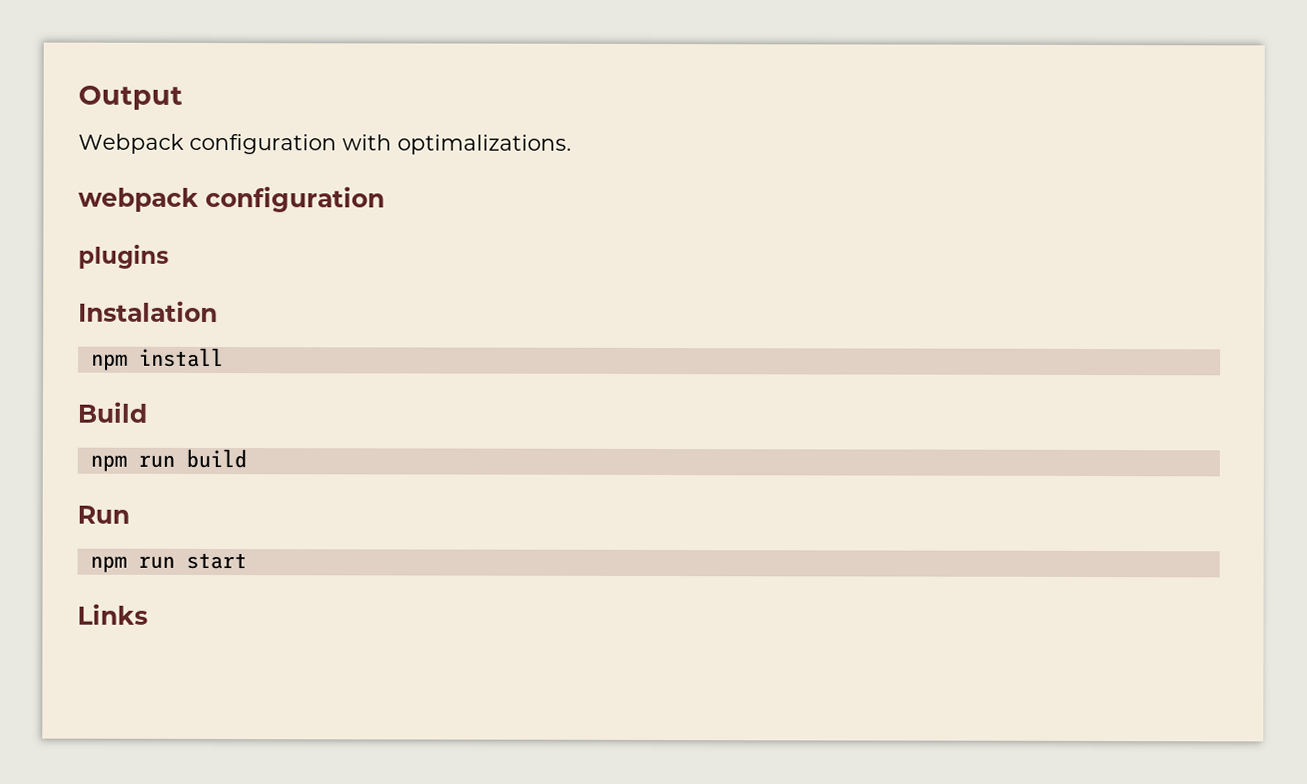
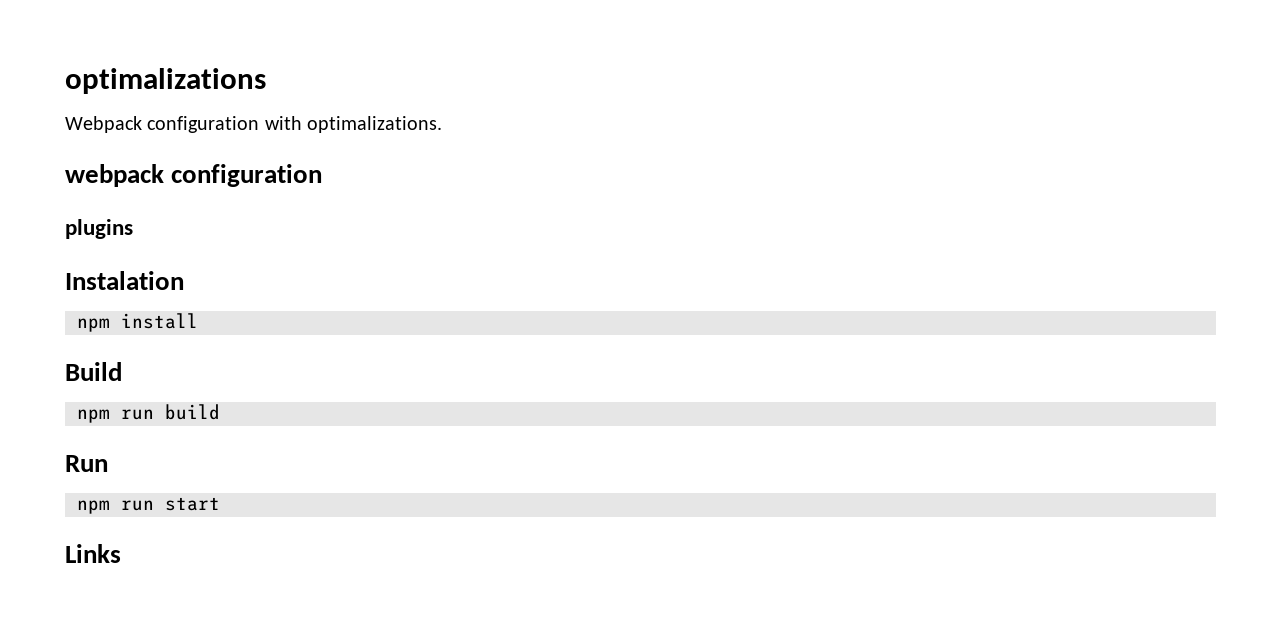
- Output
+ optimalizations

